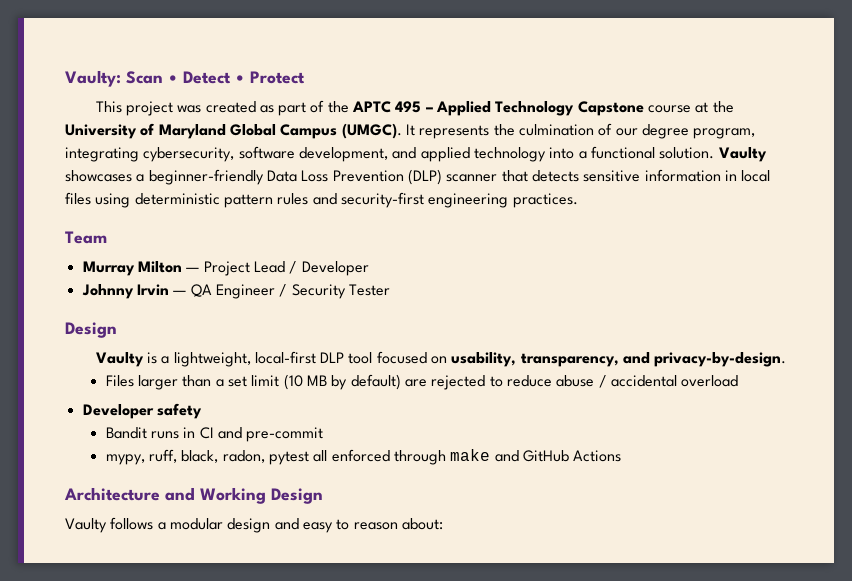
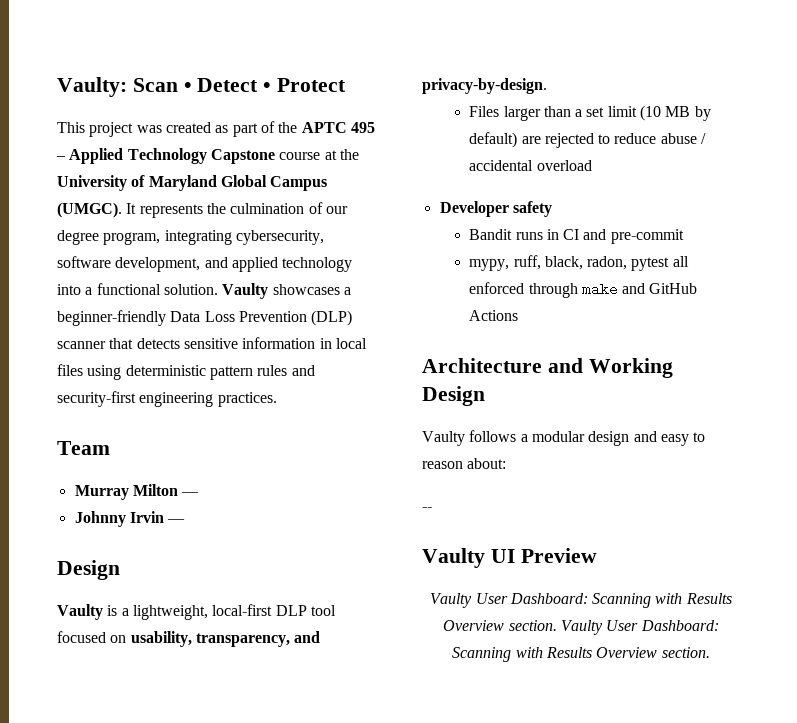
- Murray Milton — Project Lead / Developer
+ Murray Milton —
- Johnny Irvin — QA Engineer / Security Tester
+ Johnny Irvin —
+ --
+ Vaulty UI Preview
+ Vaulty User Dashboard: Scanning with Results Overview section. Vaulty User Dashboard: Scanning with Results Overview section.

